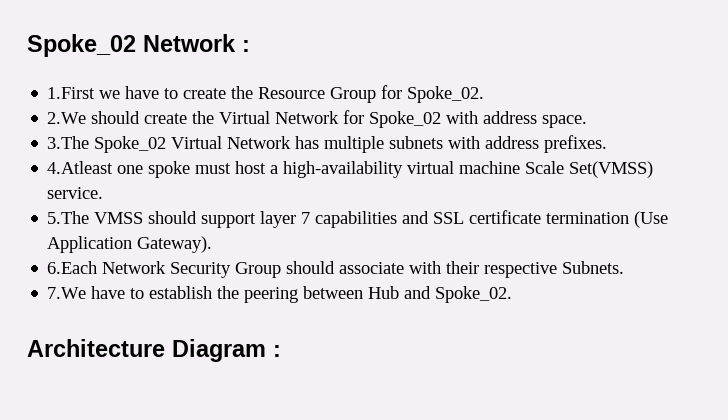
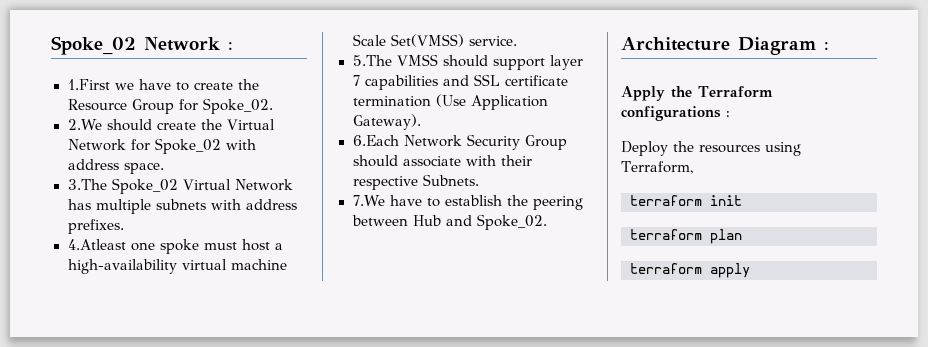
+ Apply the Terraform configurations :
+ Deploy the resources using Terraform,
+ terraform init
+ terraform plan
+ terraform apply

